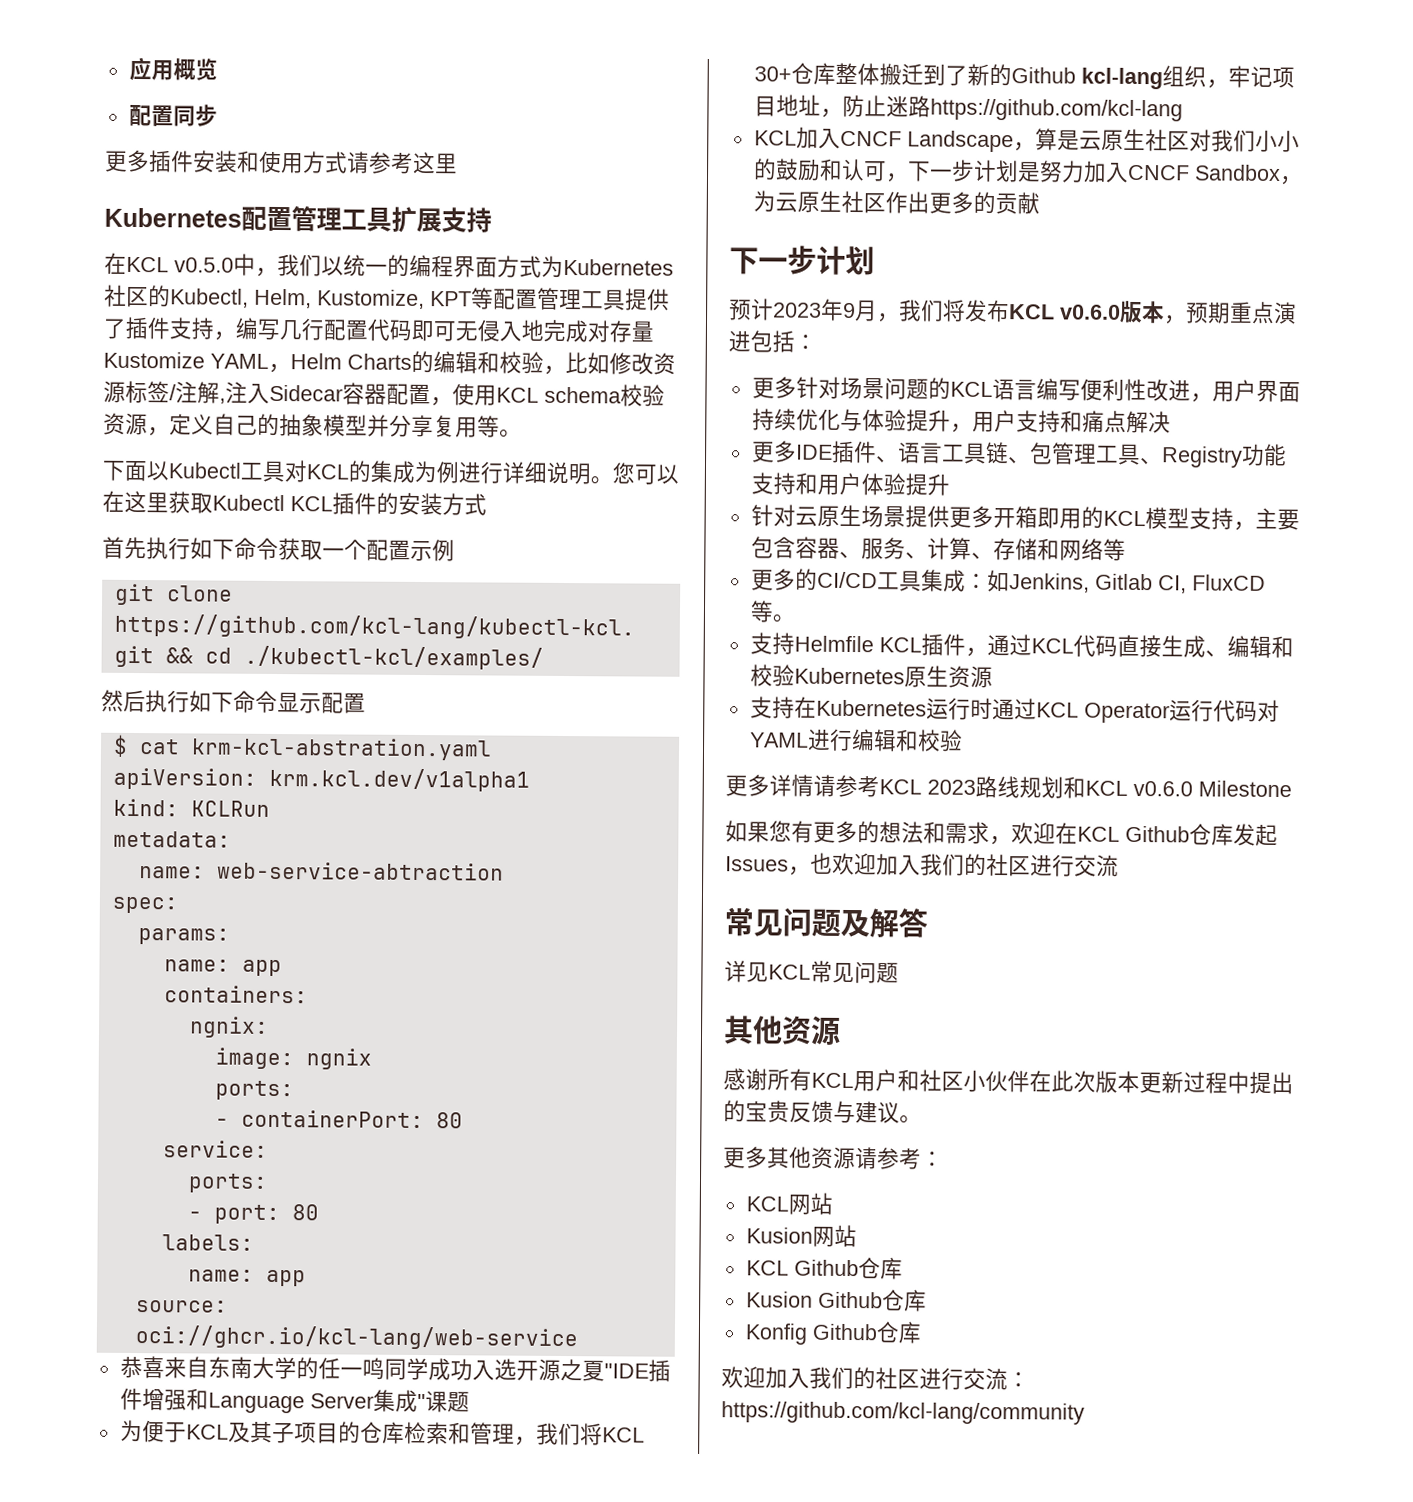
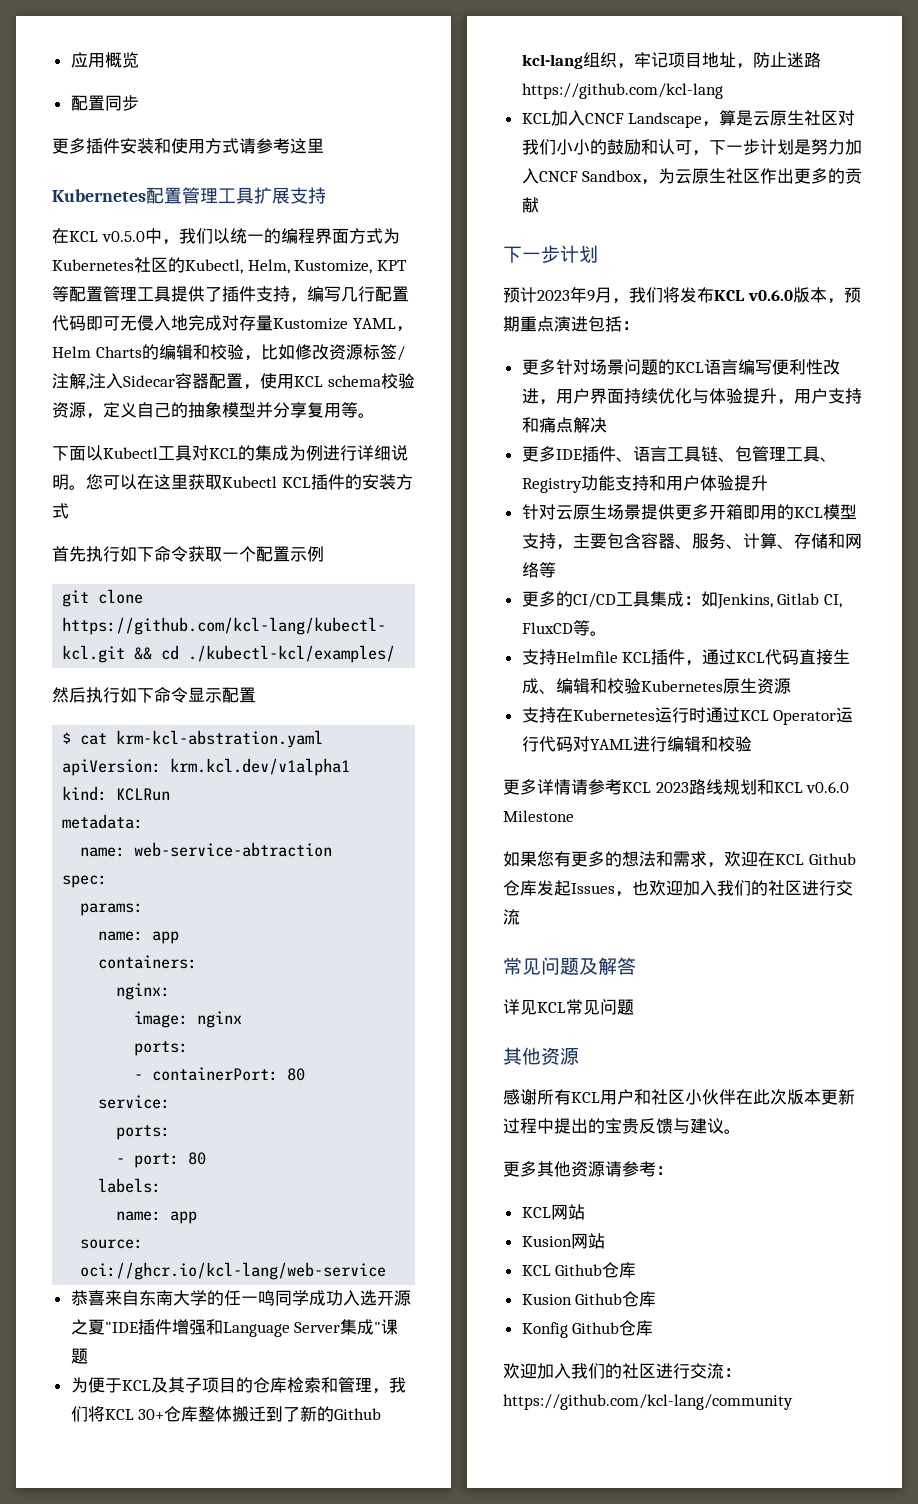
- ngnix:
+ nginx:
- image: ngnix
+ image: nginx

